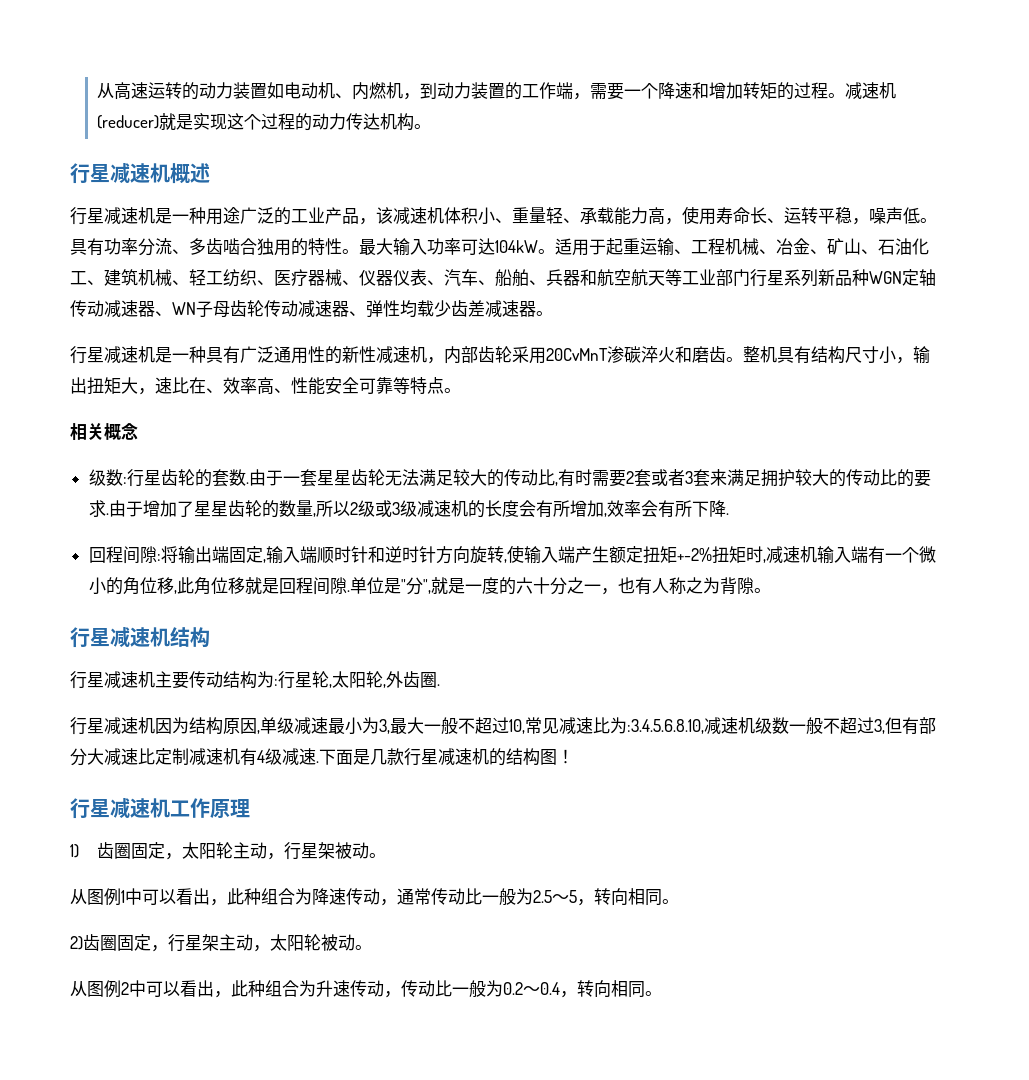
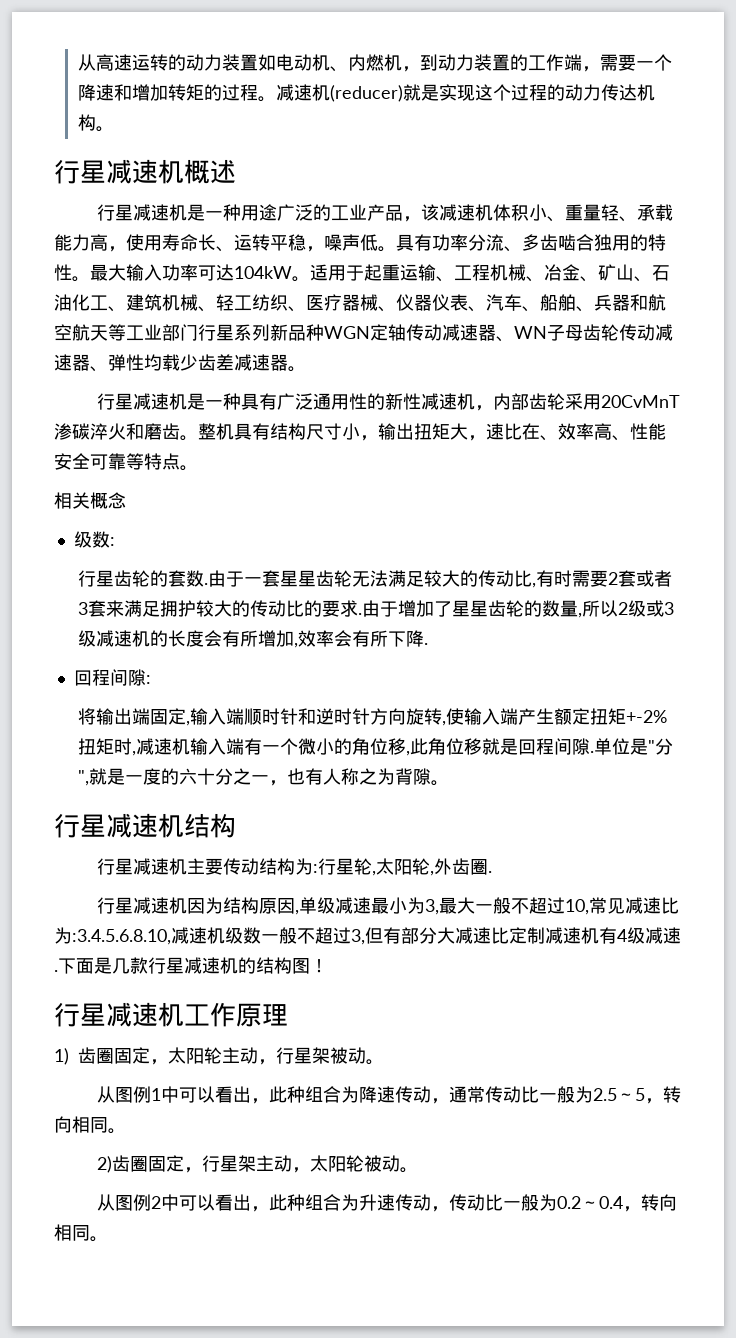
- 级数:行星齿轮的套数.
+ 级数:
+ 行星齿轮的套数.
- 回程间隙:将输出端固定,输入端顺时针和逆时针方向旋转,使输入端产生额定扭矩+-2%扭矩时,减速机输入端有一个微小的角位移,此角位移就是回程间隙.
+ 回程间隙:
+ 将输出端固定,输入端顺时针和逆时针方向旋转,使输入端产生额定扭矩+-2%扭矩时,减速机输入端有一个微小的角位移,此角位移就是回程间隙.

